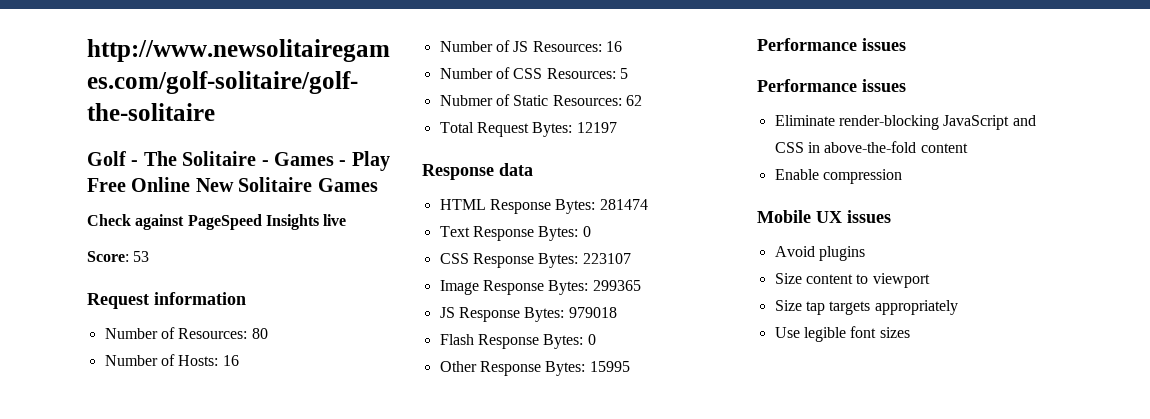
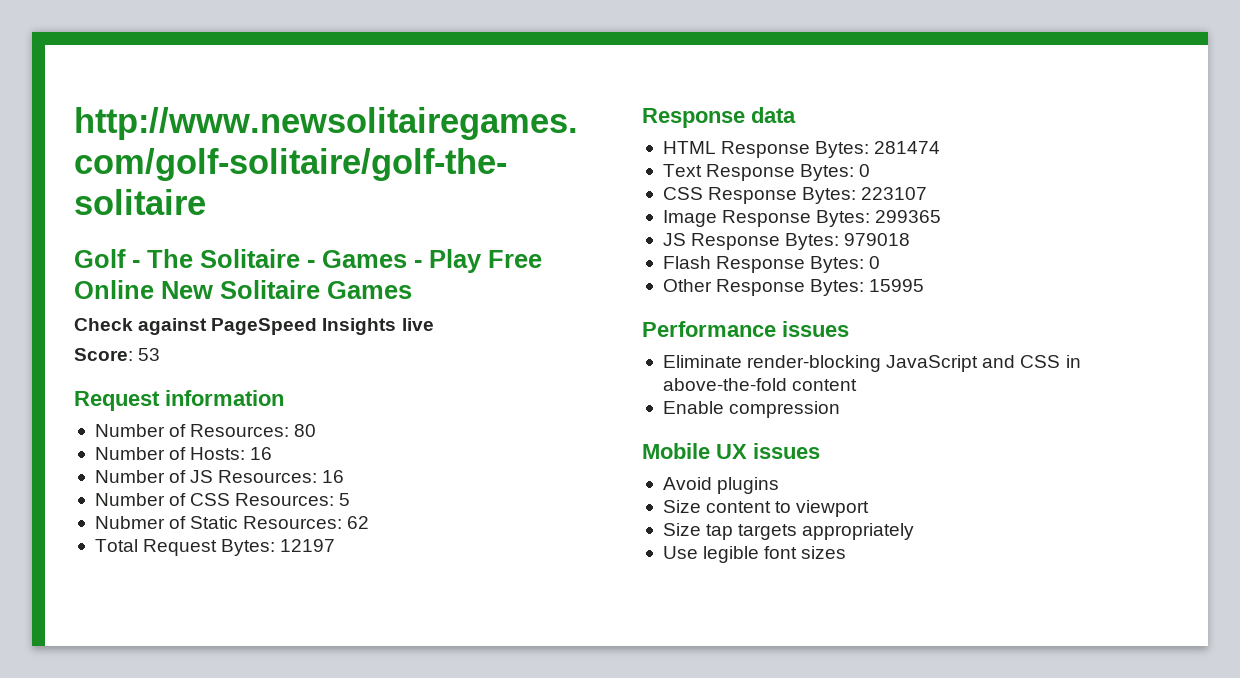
  Other Response Bytes: 15995
- Performance issues

